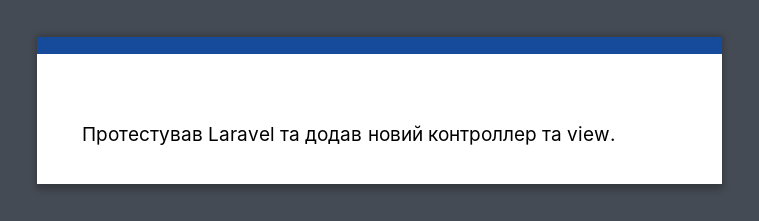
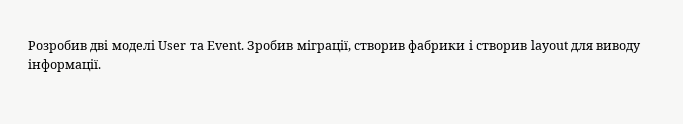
- Протестував Laravel та додав новий контроллер та view.
+ Розробив дві моделі User та Event. Зробив міграції, створив фабрики і створив layout для виводу інформації.

